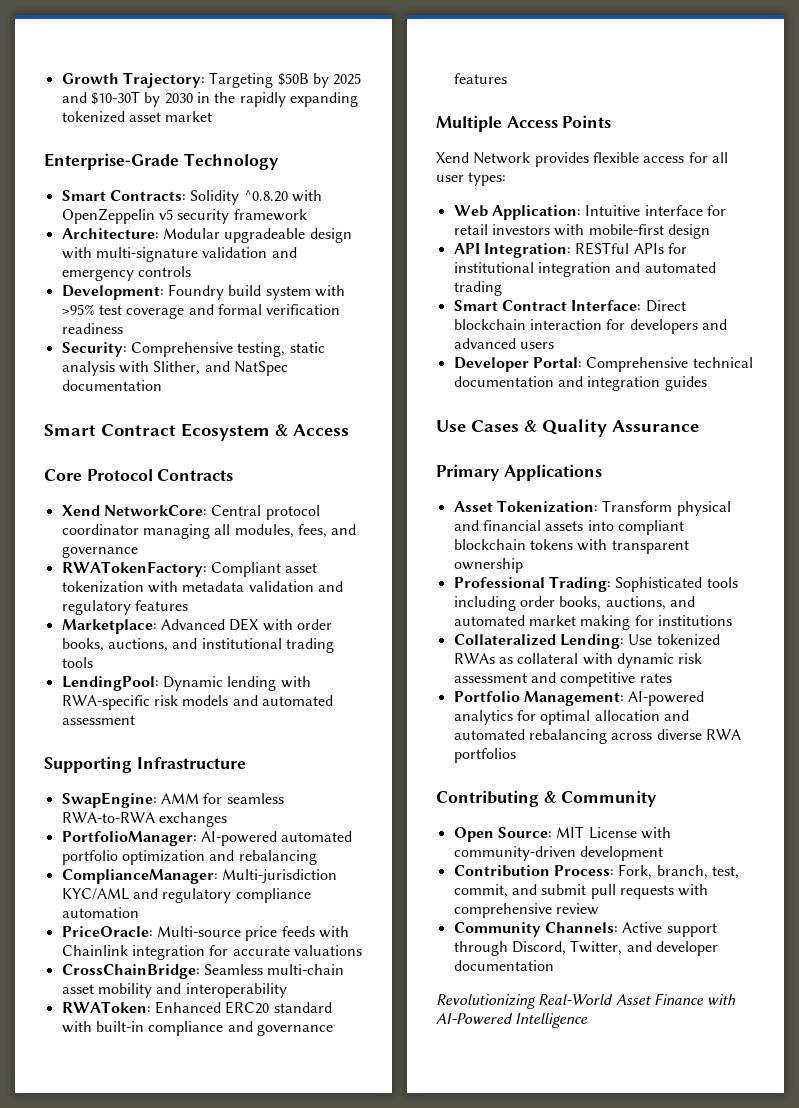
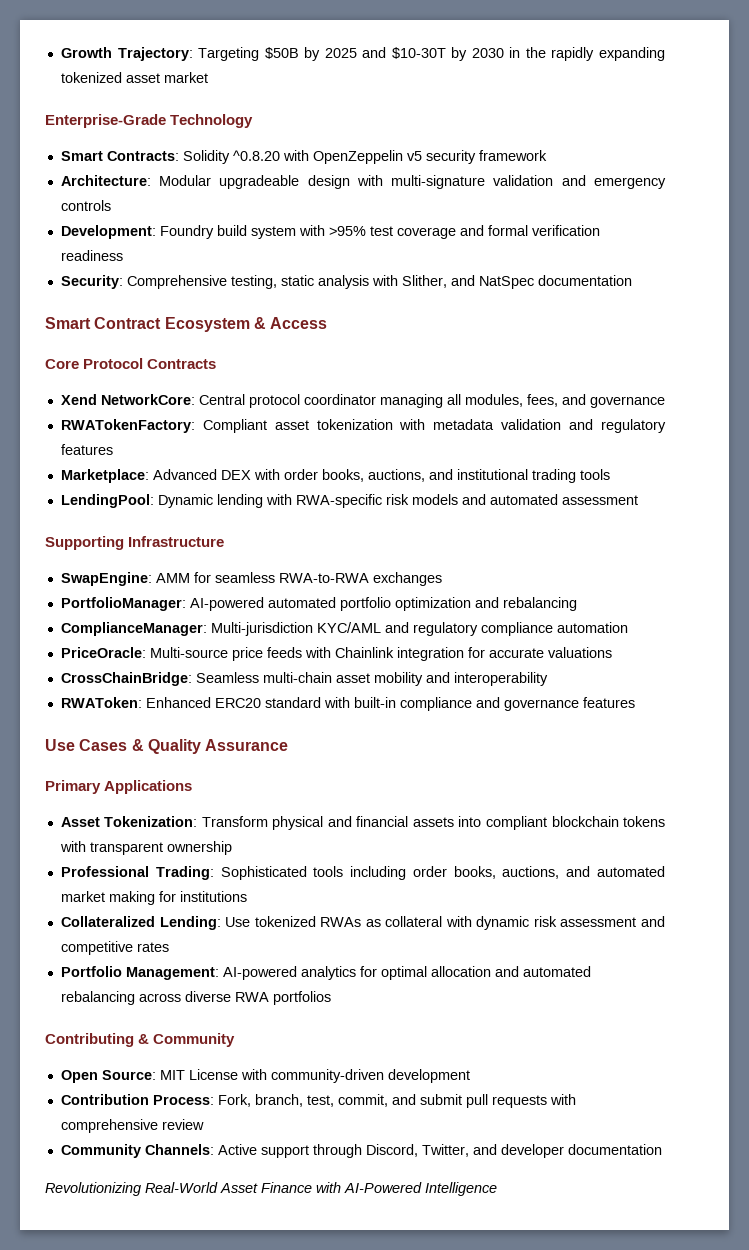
- Multiple Access Points
- Xend Network provides flexible access for all user types:
- Web Application: Intuitive interface for retail investors with mobile-first design
- API Integration: RESTful APIs for institutional integration and automated trading
- Smart Contract Interface: Direct blockchain interaction for developers and advanced users
- Developer Portal: Comprehensive technical documentation and integration guides

